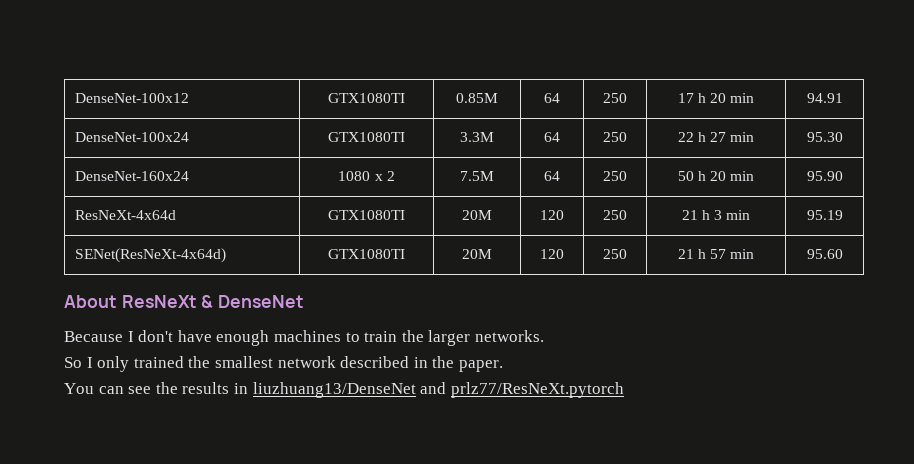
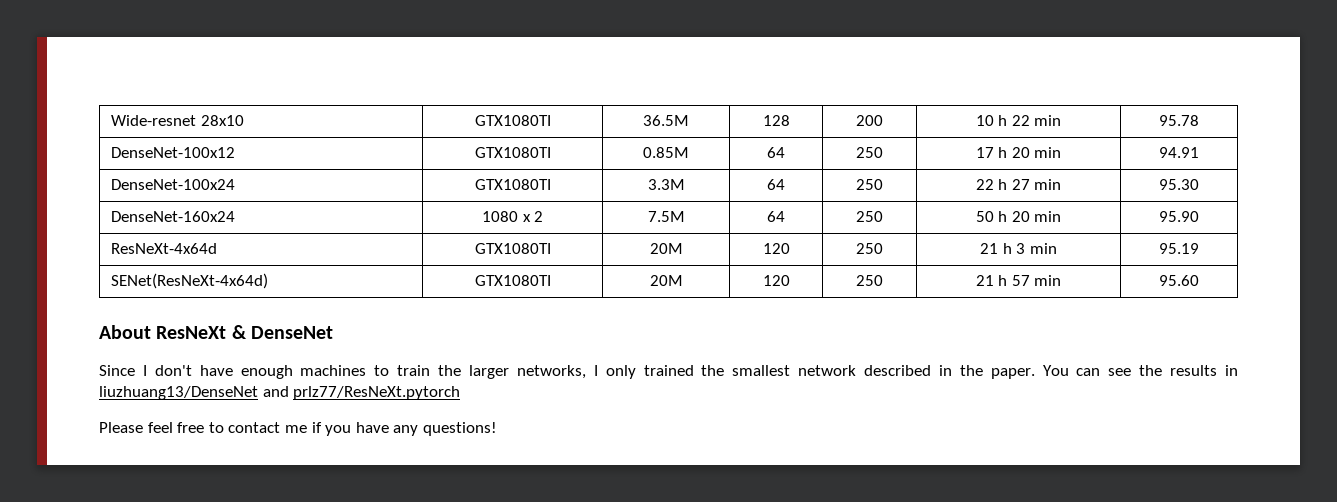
+ Wide-resnet 28x10 | GTX1080TI | 36.5M | 128 | 200 | 10 h 22 min | 95.78
- Because I don't have enough machines to train the larger networks.
- So I only trained the smallest network described in the paper.
- You can see the results in liuzhuang13/DenseNet and prlz77/ResNeXt.pytorch
+ Since I don't have enough machines to train the larger networks, I only trained the smallest network described in the paper. You can see the results in liuzhuang13/DenseNet and prlz77/ResNeXt.pytorch
+ Please feel free to contact me if you have any questions!

